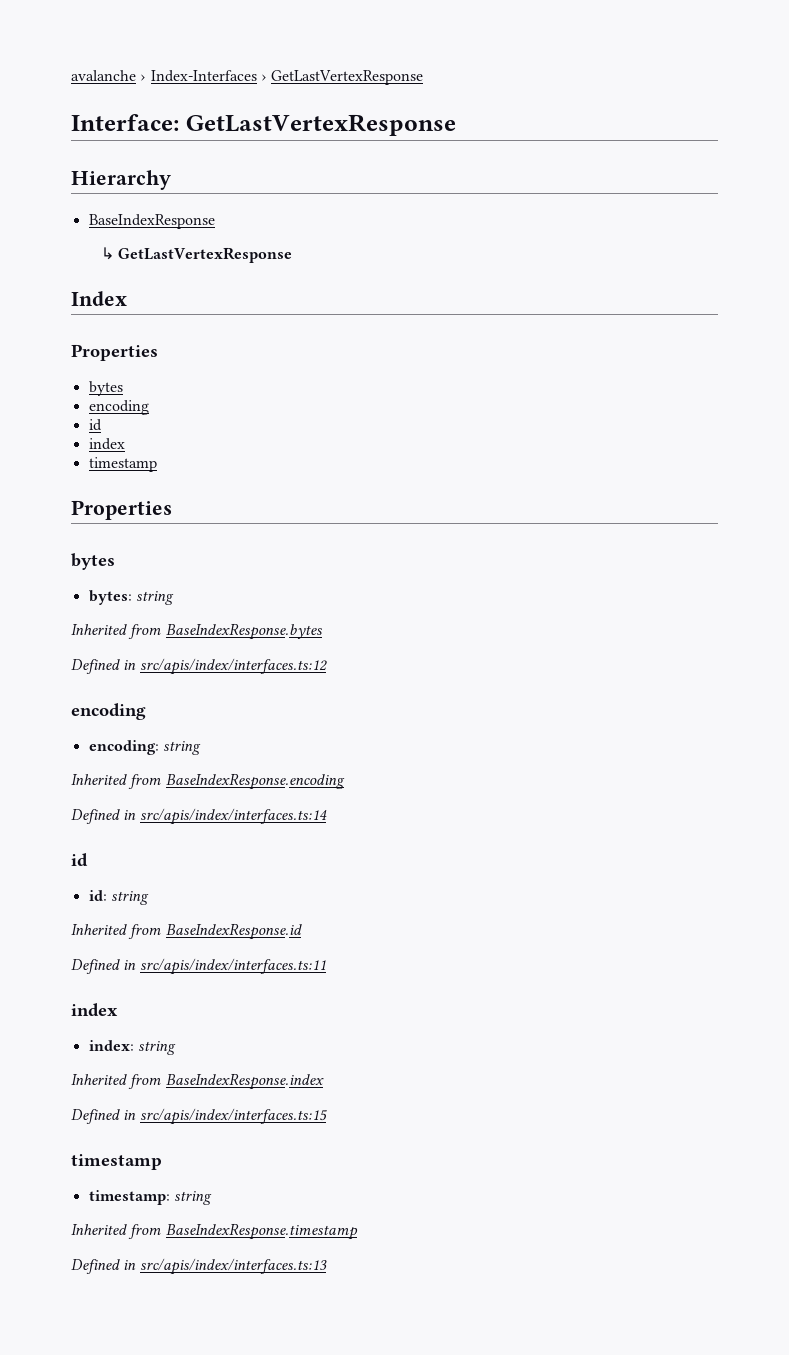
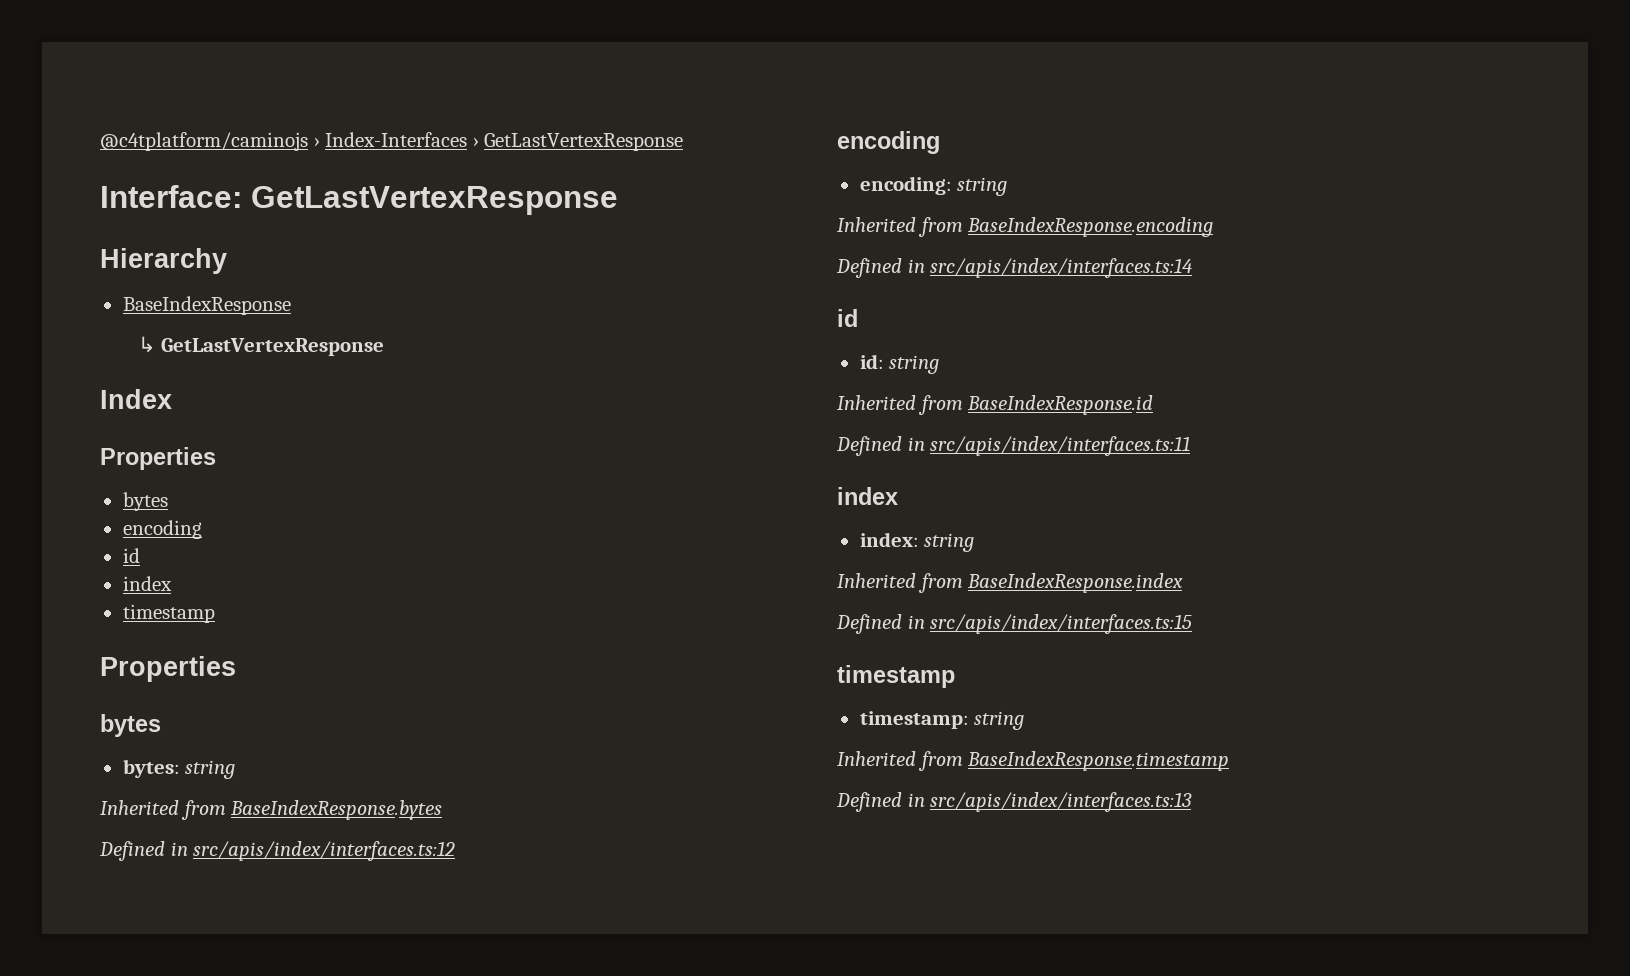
- avalanche › Index-Interfaces › GetLastVertexResponse
+ @c4tplatform/caminojs › Index-Interfaces › GetLastVertexResponse

